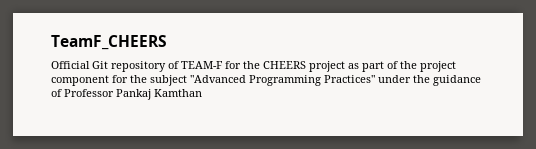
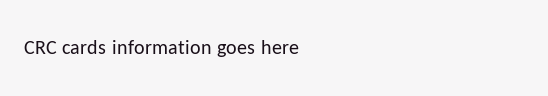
- TeamF_CHEERS
- Official Git repository of TEAM-F for the CHEERS project as part of the project component for the subject "Advanced Programming Practices" under the guidance of Professor Pankaj Kamthan
+ CRC cards information goes here

